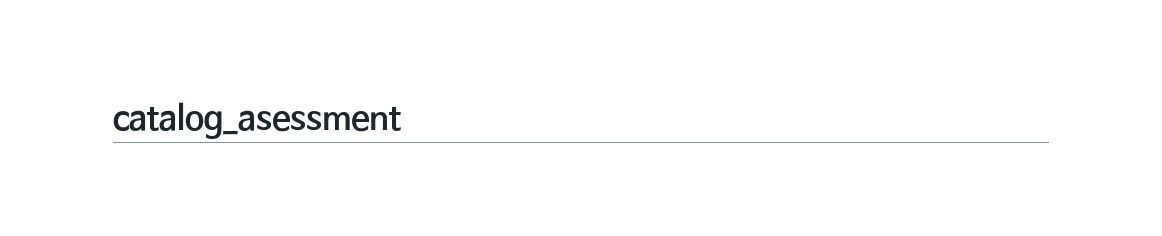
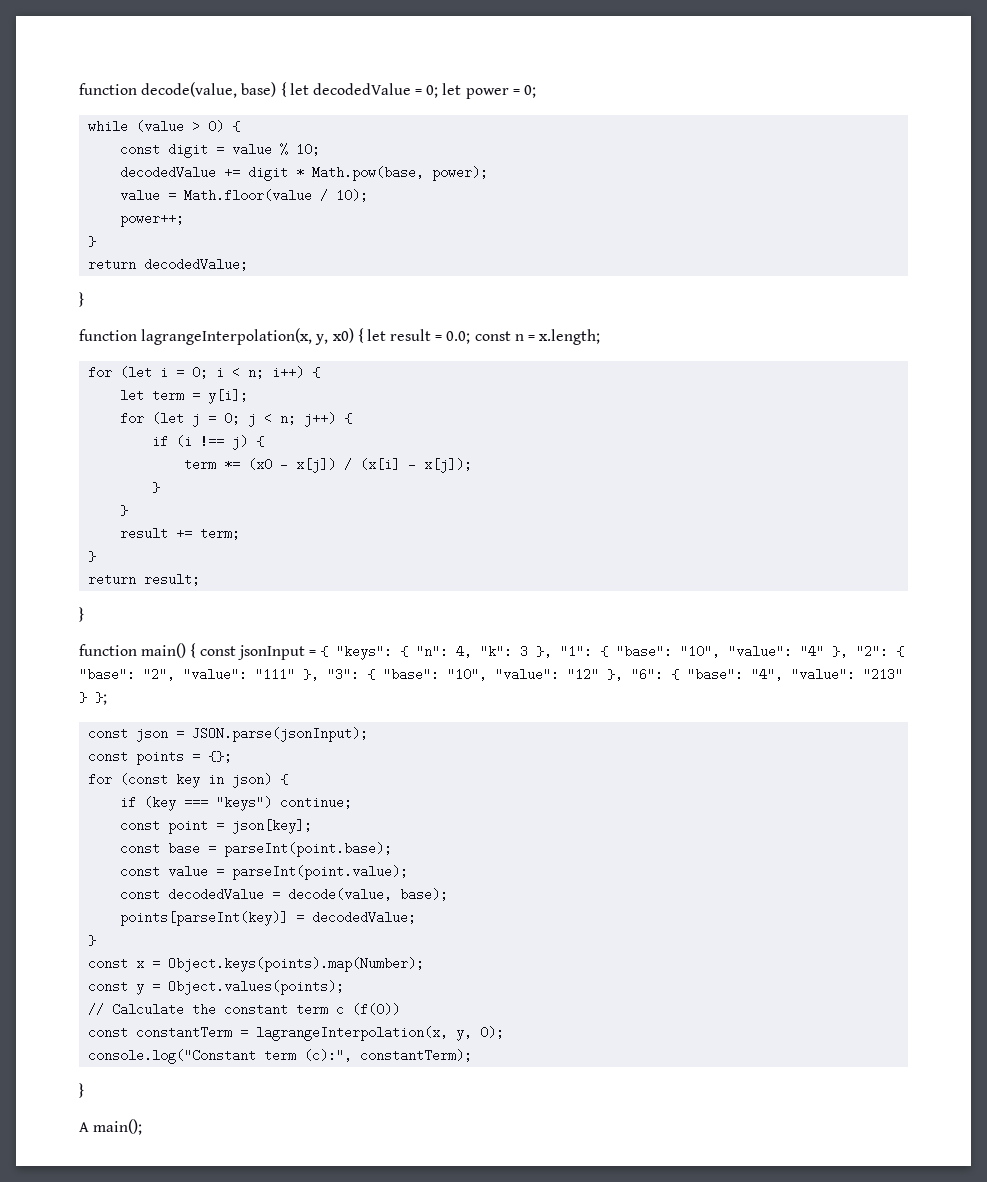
- catalog_asessment
+ function decode(value, base) { let decodedValue = 0; let power = 0;
+ while (value > 0) {
+ const digit = value % 10;
+ decodedValue += digit * Math.pow(base, power);
+ value = Math.floor(value / 10);
+ power++;
+ }
+ return decodedValue;
+ }
+ function lagrangeInterpolation(x, y, x0) { let result = 0.0; const n = x.length;
+ for (let i = 0; i < n; i++) {
+ let term = y[i];
+ for (let j = 0; j < n; j++) {
+ if (i !== j) {
+ term *= (x0 - x[j]) / (x[i] - x[j]);
+ }
+ }
+ result += term;
+ }
+ return result;
+ }
+ function main() { const jsonInput = { "keys": { "n": 4, "k": 3 }, "1": { "base": "10", "value": "4" }, "2": { "base": "2", "value": "111" }, "3": { "base": "10", "value": "12" }, "6": { "base": "4", "value": "213" } };
+ const json = JSON.parse(jsonInput);
+ const points = {};
+ for (const key in json) {
+ if (key === "keys") continue;
+ const point = json[key];
+ const base = parseInt(point.base);
+ const value = parseInt(point.value);
+ const decodedValue = decode(value, base);
+ points[parseInt(key)] = decodedValue;
+ }
+ const x = Object.keys(points).map(Number);
+ const y = Object.values(points);
+ // Calculate the constant term c (f(0))
+ const constantTerm = lagrangeInterpolation(x, y, 0);
+ console.log("Constant term (c):", constantTerm);
+ }
+ A main();

